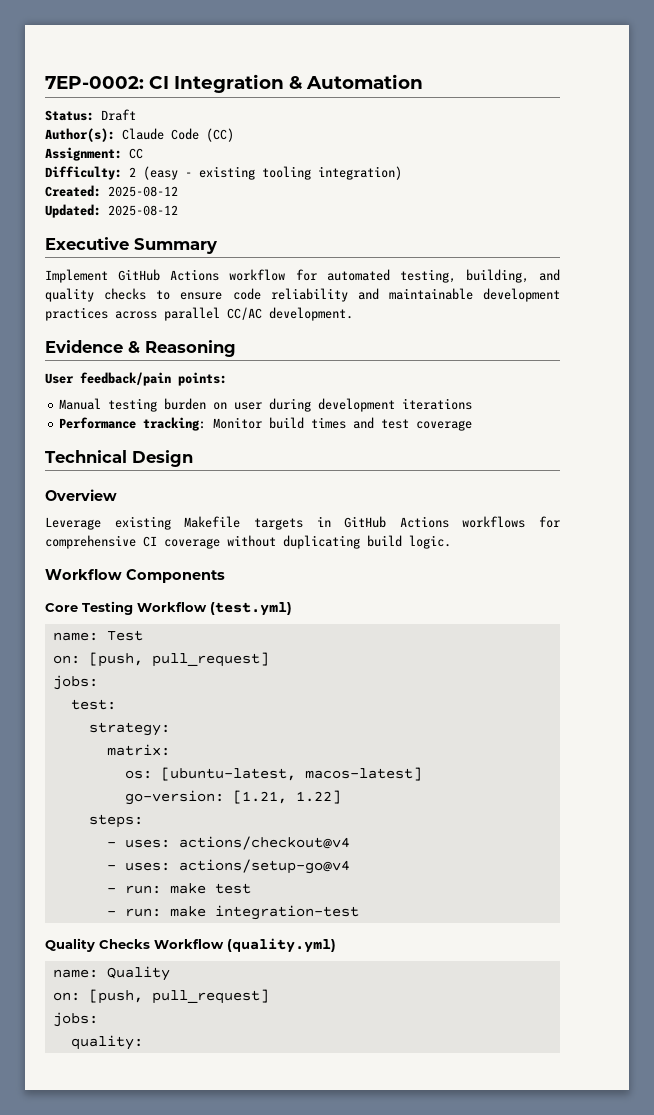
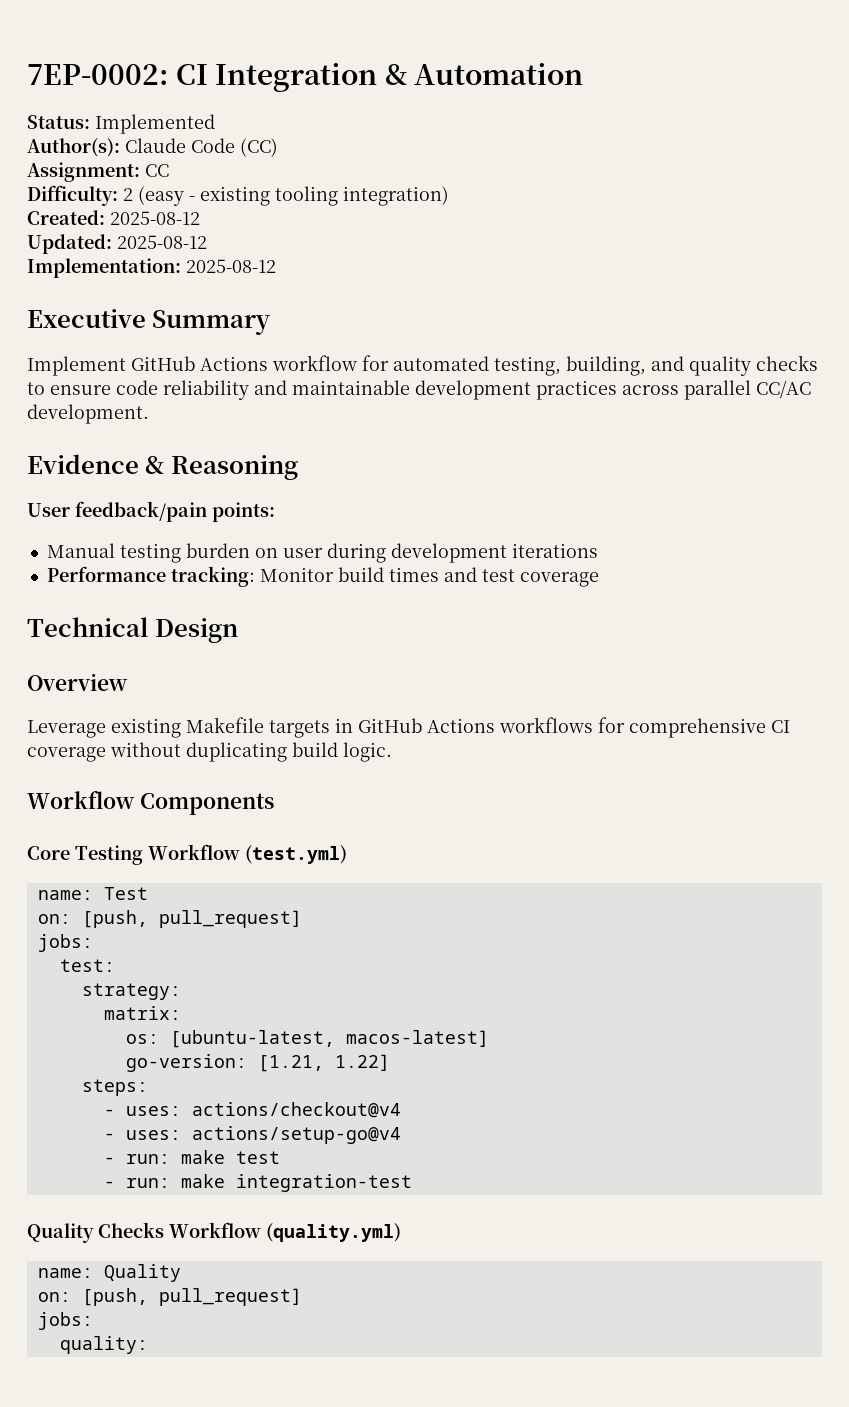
- Status: Draft
+ Status: Implemented
+ Implementation: 2025-08-12

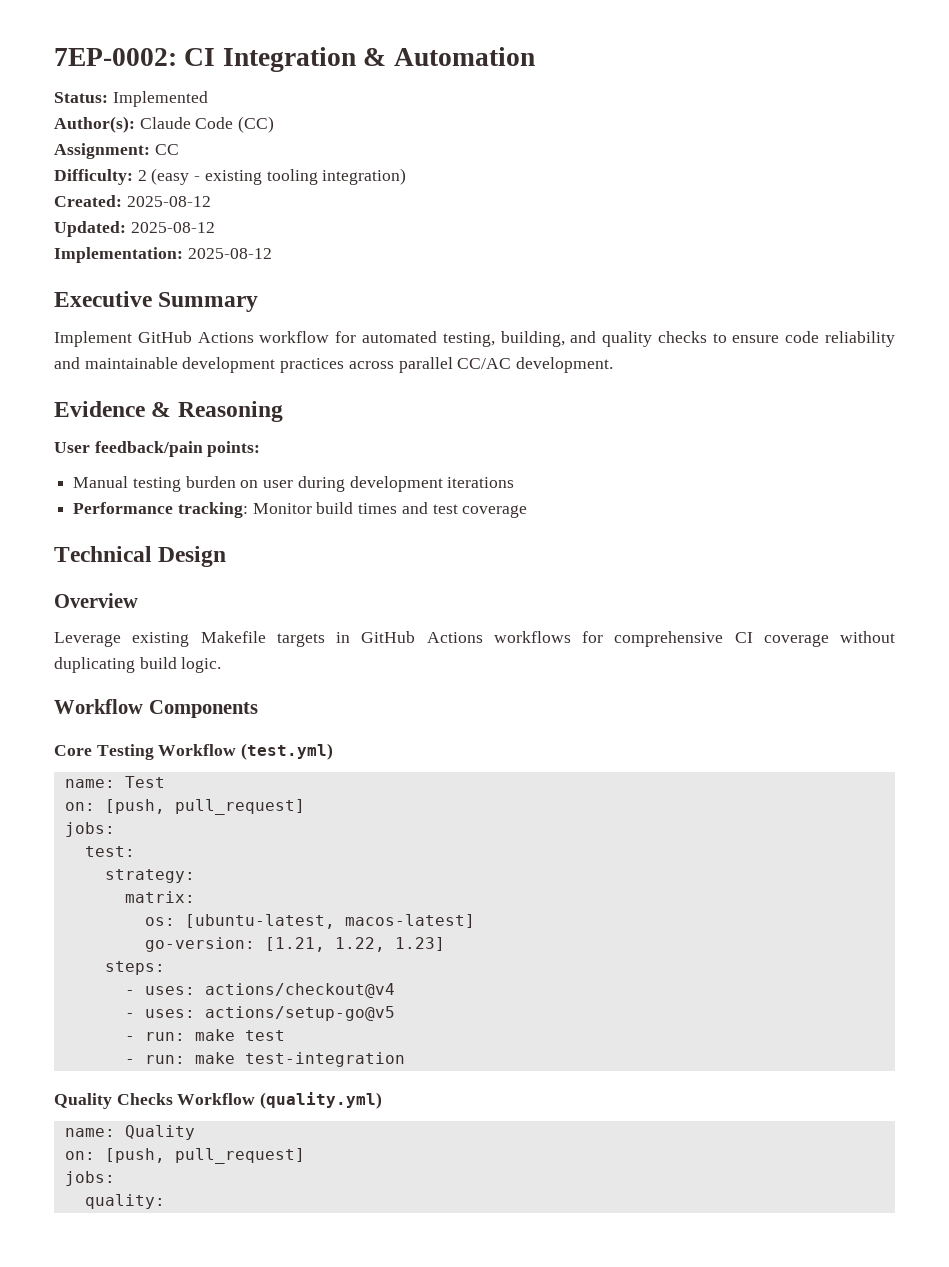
- go-version: [1.21, 1.22]
+ go-version: [1.21, 1.22, 1.23]
- - uses: actions/setup-go@v4
+ - uses: actions/setup-go@v5
- - run: make integration-test
+ - run: make test-integration

